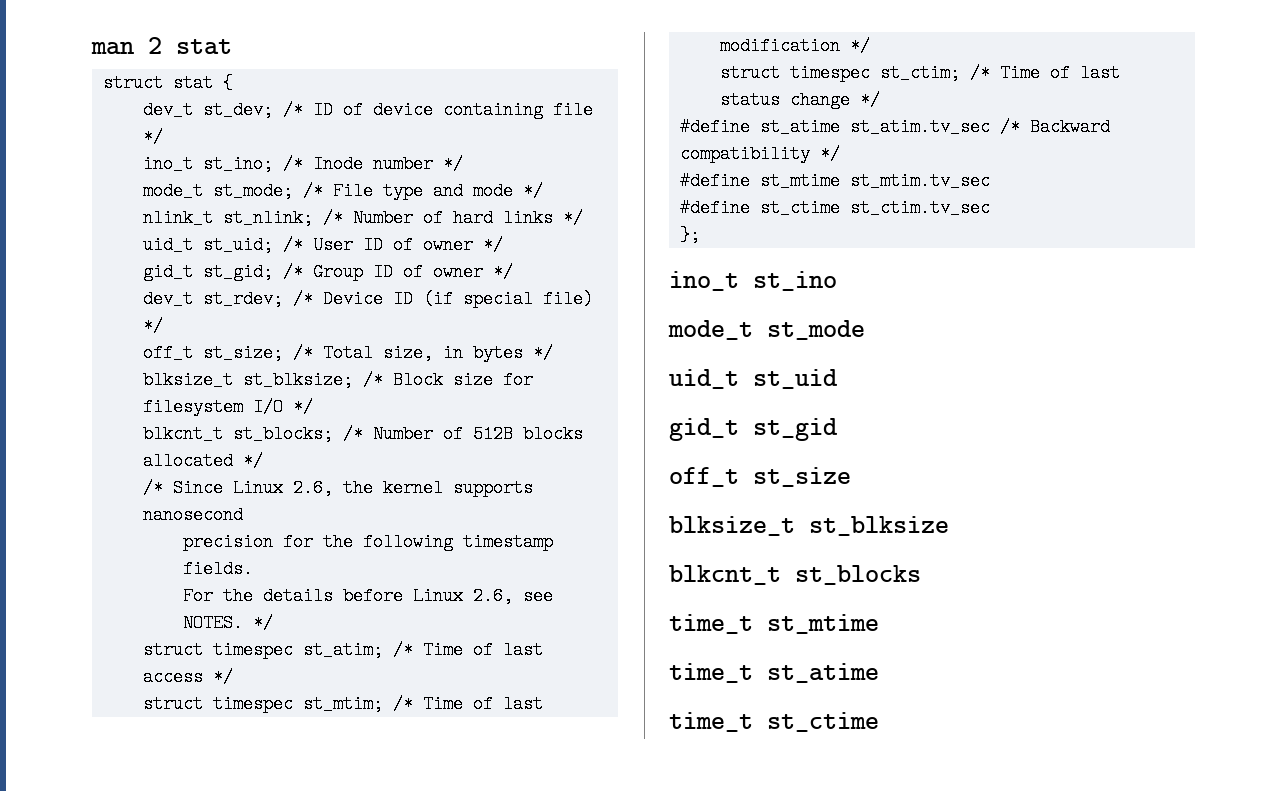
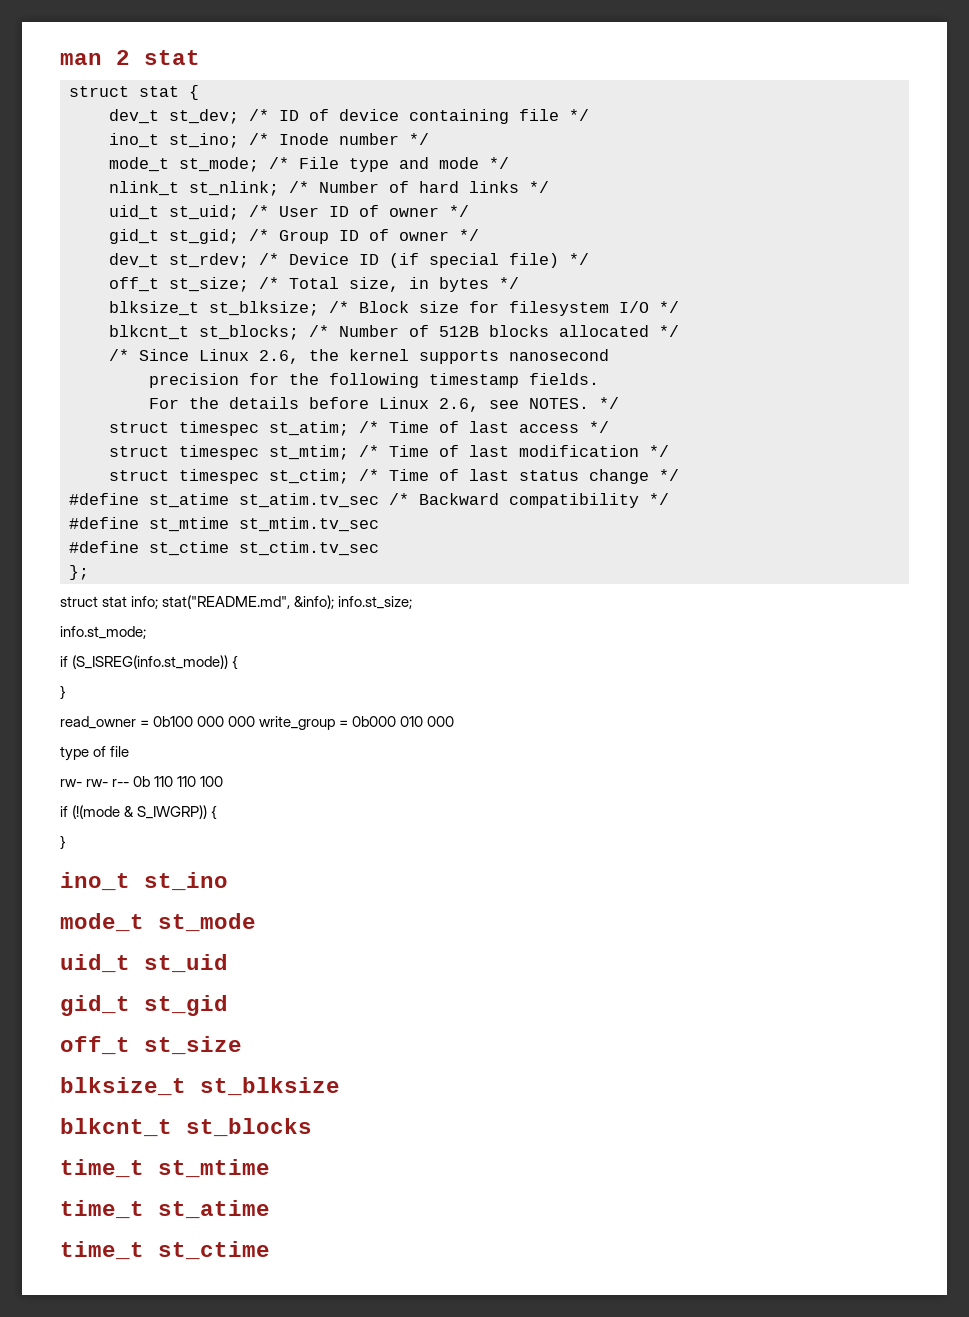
+ struct stat info; stat("README.md", &info); info.st_size;
+ info.st_mode;
+ if (S_ISREG(info.st_mode)) {
+ }
+ read_owner = 0b100 000 000 write_group = 0b000 010 000
+ type of file
+ rw- rw- r-- 0b 110 110 100
+ if (!(mode & S_IWGRP)) {
+ }

